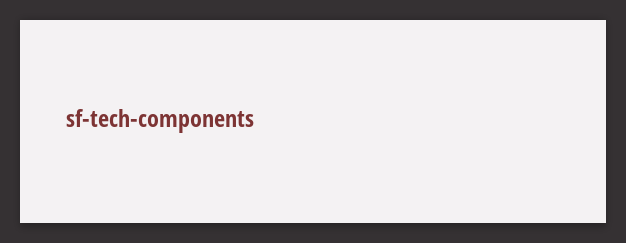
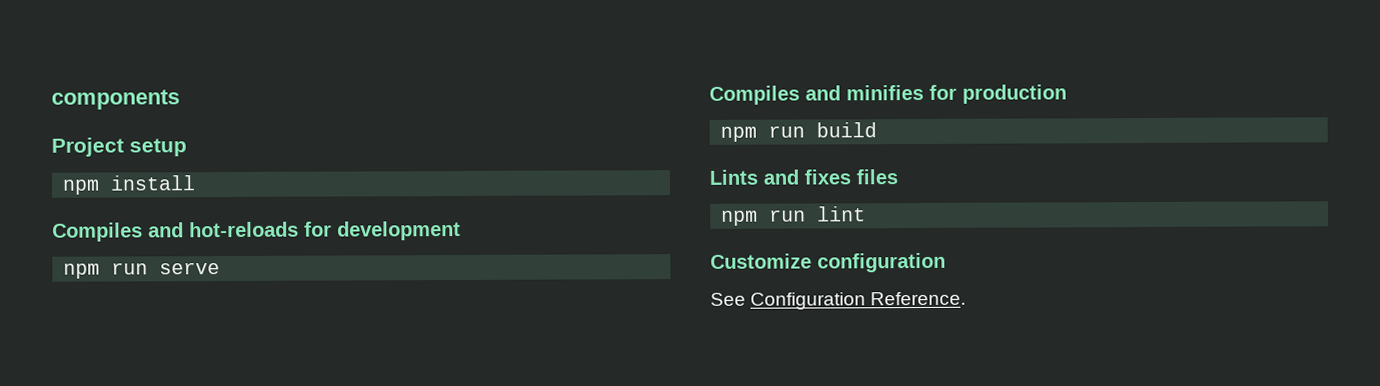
- sf-tech-components
+ components
+ Project setup
+ npm install
+ Compiles and hot-reloads for development
+ npm run serve
+ Compiles and minifies for production
+ npm run build
+ Lints and fixes files
+ npm run lint
+ Customize configuration
+ See Configuration Reference.

